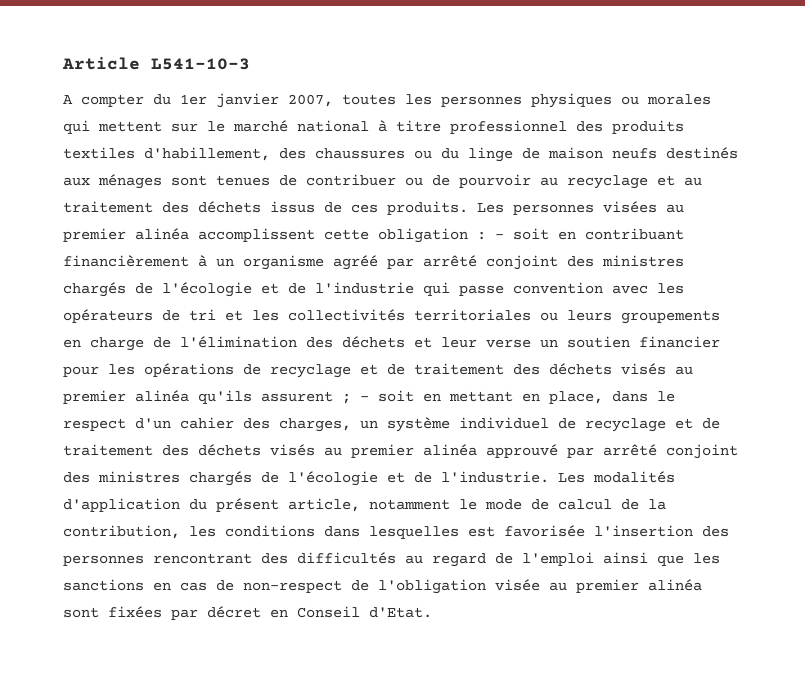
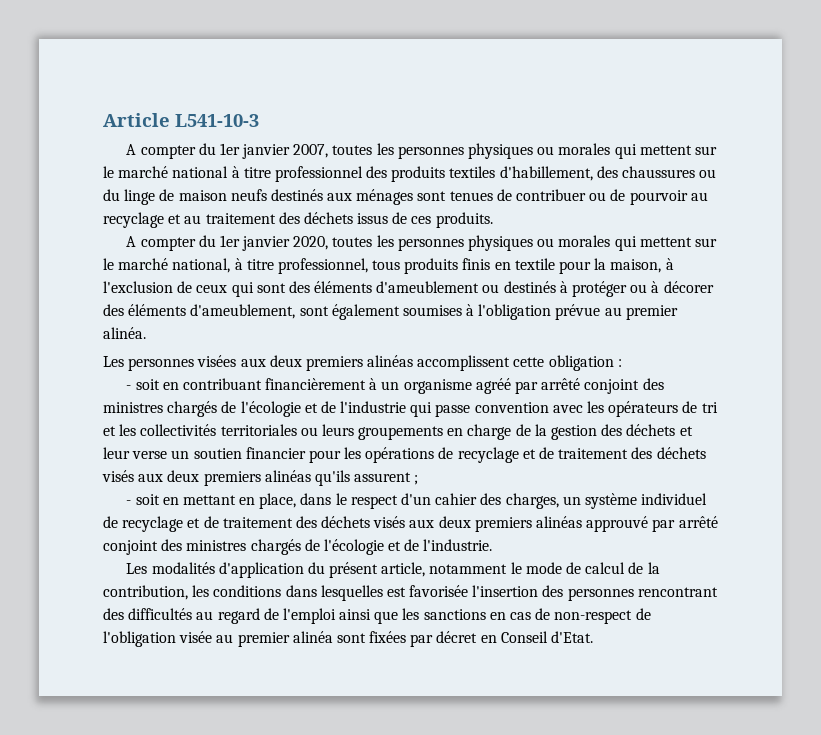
- A compter du 1er janvier 2007, toutes les personnes physiques ou morales qui mettent sur le marché national à titre professionnel des produits textiles d'habillement, des chaussures ou du linge de maison neufs destinés aux ménages sont tenues de contribuer ou de pourvoir au recyclage et au traitement des déchets issus de ces produits. Les personnes visées au premier alinéa accomplissent cette obligation : - soit en contribuant financièrement à un organisme agréé par arrêté conjoint des ministres chargés de l'écologie et de l'industrie qui passe convention avec les opérateurs de tri et les collectivités territoriales ou leurs groupements en charge de l'élimination des déchets et leur verse un soutien financier pour les opérations de recyclage et de traitement des déchets visés au premier alinéa qu'ils assurent ; - soit en mettant en place, dans le respect d'un cahier des charges, un système individuel de recyclage et de traitement des déchets visés au premier alinéa approuvé par arrêté conjoint des ministres chargés de l'écologie et de l'industrie. Les modalités d'application du présent article, notamment le mode de calcul de la contribution, les conditions dans lesquelles est favorisée l'insertion des personnes rencontrant des difficultés au regard de l'emploi ainsi que les sanctions en cas de non-respect de l'obligation visée au premier alinéa sont fixées par décret en Conseil d'Etat.
+ A compter du 1er janvier 2007, toutes les personnes physiques ou morales qui mettent sur le marché national à titre professionnel des produits textiles d'habillement, des chaussures ou du linge de maison neufs destinés aux ménages sont tenues de contribuer ou de pourvoir au recyclage et au traitement des déchets issus de ces produits.
+ A compter du 1er janvier 2020, toutes les personnes physiques ou morales qui mettent sur le marché national, à titre professionnel, tous produits finis en textile pour la maison, à l'exclusion de ceux qui sont des éléments d'ameublement ou destinés à protéger ou à décorer des éléments d'ameublement, sont également soumises à l'obligation prévue au premier alinéa.
+ Les personnes visées aux deux premiers alinéas accomplissent cette obligation :
+ - soit en contribuant financièrement à un organisme agréé par arrêté conjoint des ministres chargés de l'écologie et de l'industrie qui passe convention avec les opérateurs de tri et les collectivités territoriales ou leurs groupements en charge de la gestion des déchets et leur verse un soutien financier pour les opérations de recyclage et de traitement des déchets visés aux deux premiers alinéas qu'ils assurent ;
+ - soit en mettant en place, dans le respect d'un cahier des charges, un système individuel de recyclage et de traitement des déchets visés aux deux premiers alinéas approuvé par arrêté conjoint des ministres chargés de l'écologie et de l'industrie.
+ Les modalités d'application du présent article, notamment le mode de calcul de la contribution, les conditions dans lesquelles est favorisée l'insertion des personnes rencontrant des difficultés au regard de l'emploi ainsi que les sanctions en cas de non-respect de l'obligation visée au premier alinéa sont fixées par décret en Conseil d'Etat.

